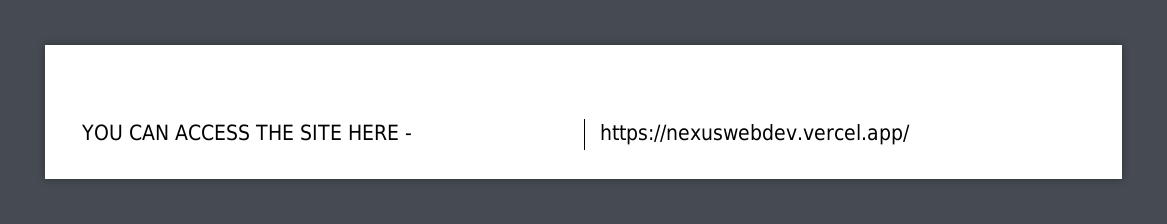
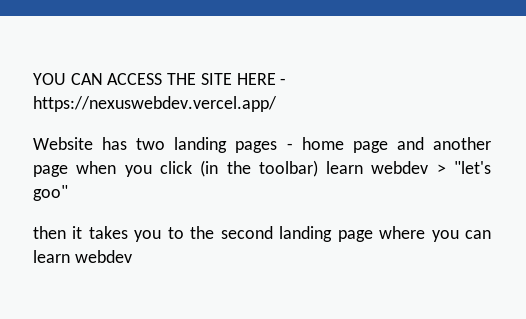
+ Website has two landing pages - home page and another page when you click (in the toolbar) learn webdev > "let's goo"
+ then it takes you to the second landing page where you can learn webdev

